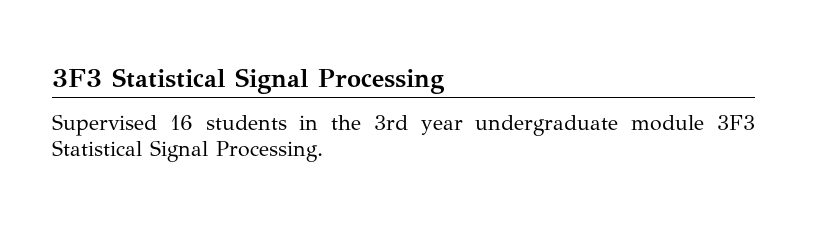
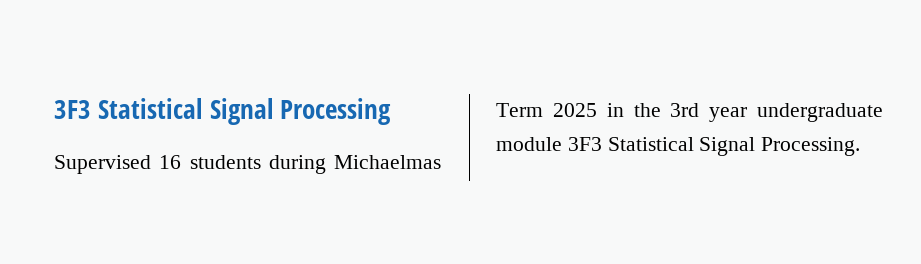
- Supervised 16 students in the 3rd year undergraduate module 3F3 Statistical Signal Processing.
+ Supervised 16 students during Michaelmas Term 2025 in the 3rd year undergraduate module 3F3 Statistical Signal Processing.

